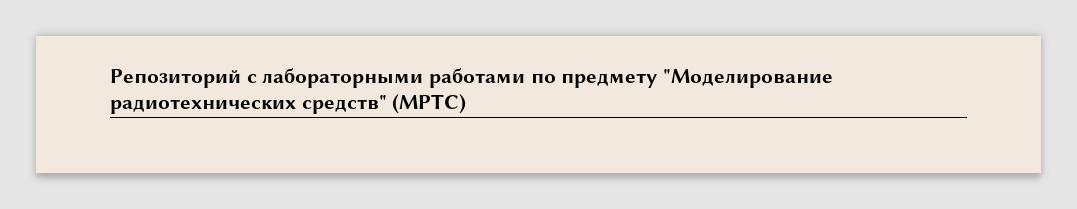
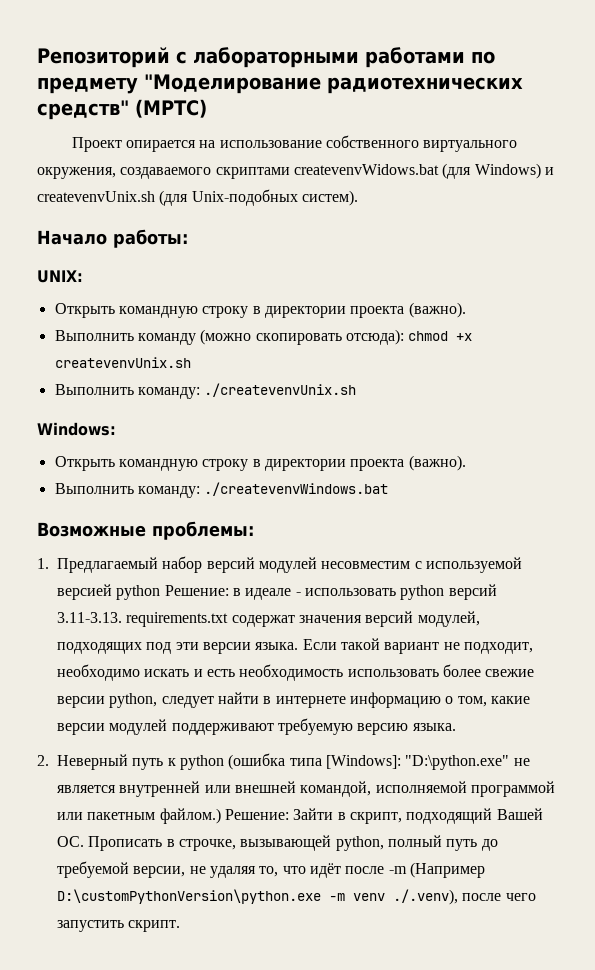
+ Проект опирается на использование собственного виртуального окружения, создаваемого скриптами createvenvWidows.bat (для Windows) и createvenvUnix.sh (для Unix-подобных систем).
+ Начало работы:
+ UNIX:
+ Открыть командную строку в директории проекта (важно).
+ Выполнить команду (можно скопировать отсюда): chmod +x createvenvUnix.sh
+ Выполнить команду: ./createvenvUnix.sh
+ Windows:
+ Открыть командную строку в директории проекта (важно).
+ Выполнить команду: ./createvenvWindows.bat
+ Возможные проблемы:
+ 1. Предлагаемый набор версий модулей несовместим с используемой версией python Решение: в идеале - использовать python версий 3.11-3.13. requirements.txt содержат значения версий модулей, подходящих под эти версии языка. Если такой вариант не подходит, необходимо искать и есть необходимость использовать более свежие версии python, следует найти в интернете информацию о том, какие версии модулей поддерживают требуемую версию языка.
+ 2. Неверный путь к python (ошибка типа [Windows]: "D:\python.exe" не является внутренней или внешней командой, исполняемой программой или пакетным файлом.) Решение: Зайти в скрипт, подходящий Вашей ОС. Прописать в строчке, вызывающей python, полный путь до требуемой версии, не удаляя то, что идёт после -m (Например D:\customPythonVersion\python.exe -m venv ./.venv), после чего запустить скрипт.

